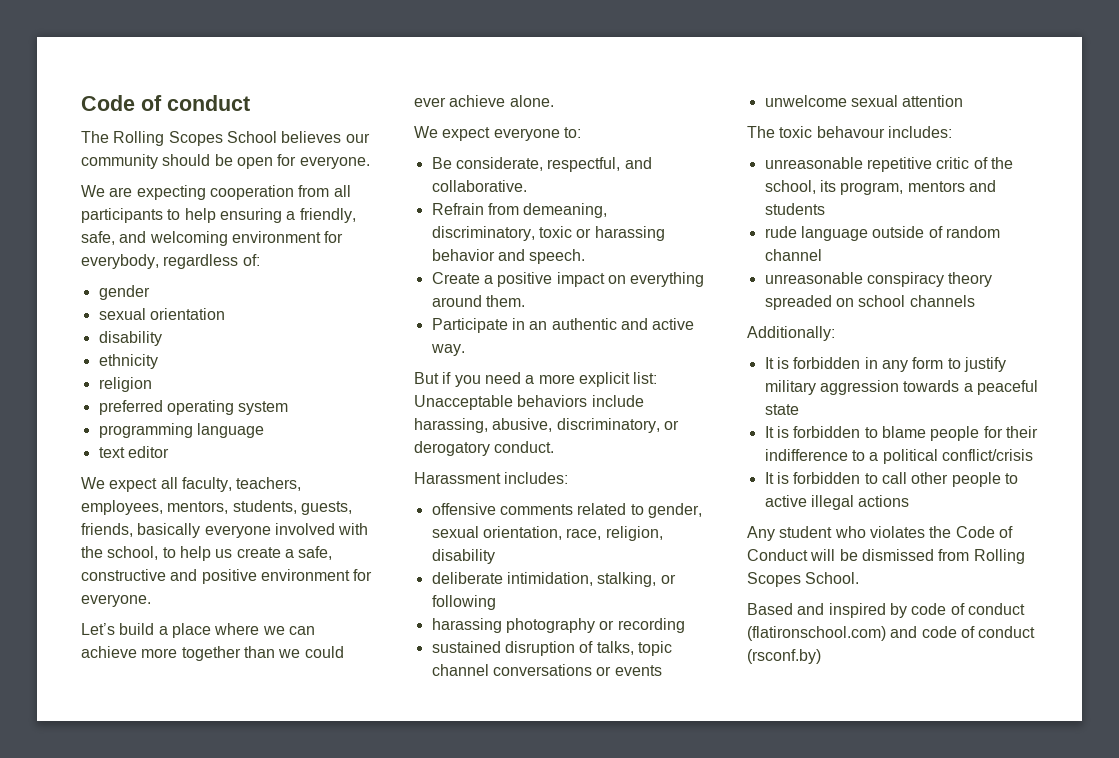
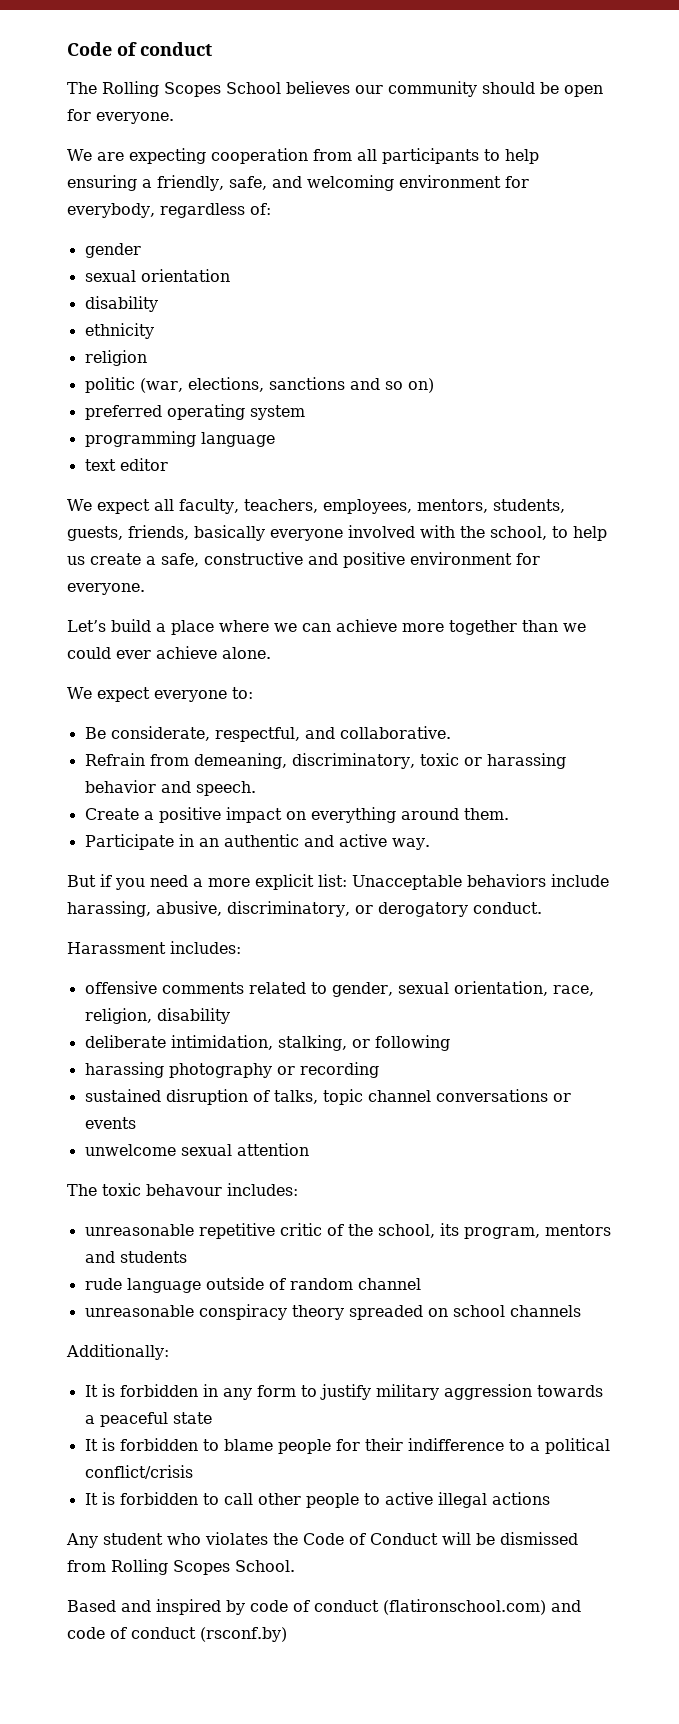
+ politic (war, elections, sanctions and so on)

